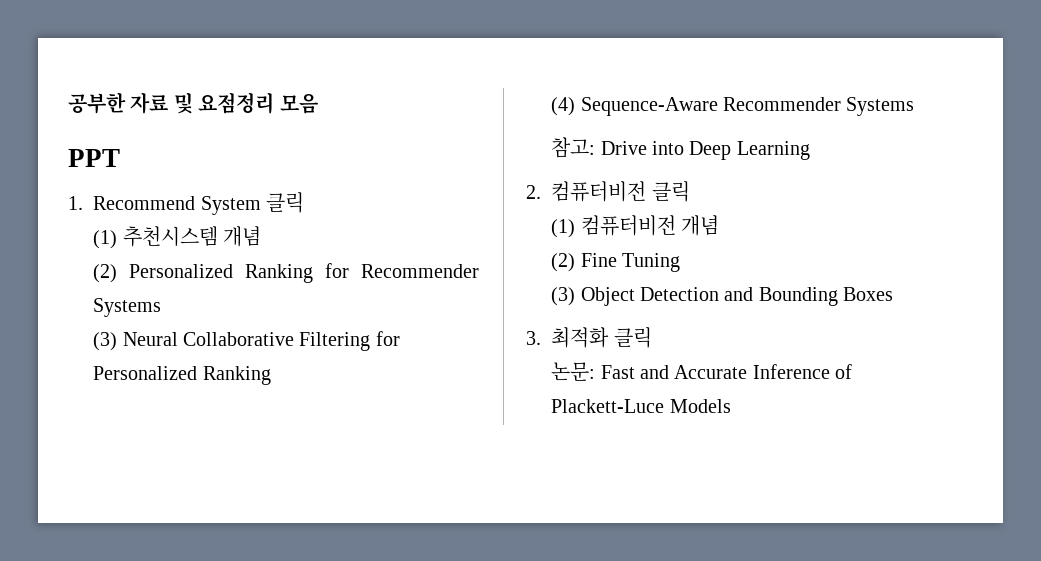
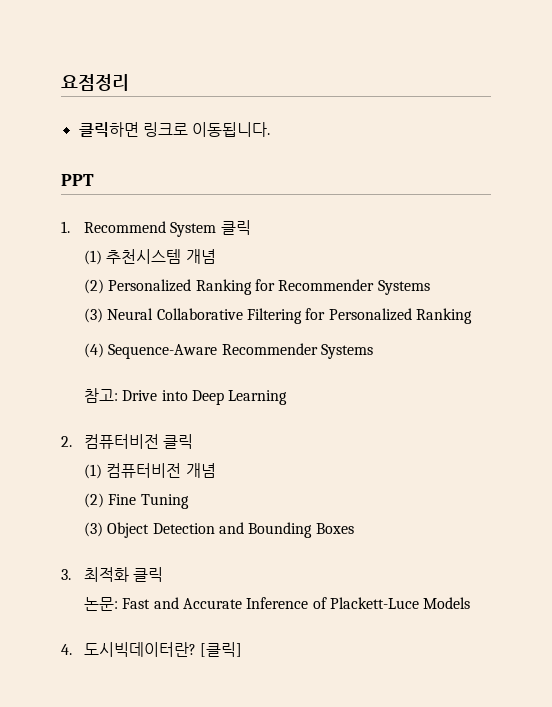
- 공부한 자료 및 요점정리 모음
+ 요점정리
+ 클릭하면 링크로 이동됩니다.
+ 4. 도시빅데이터란? [클릭]

